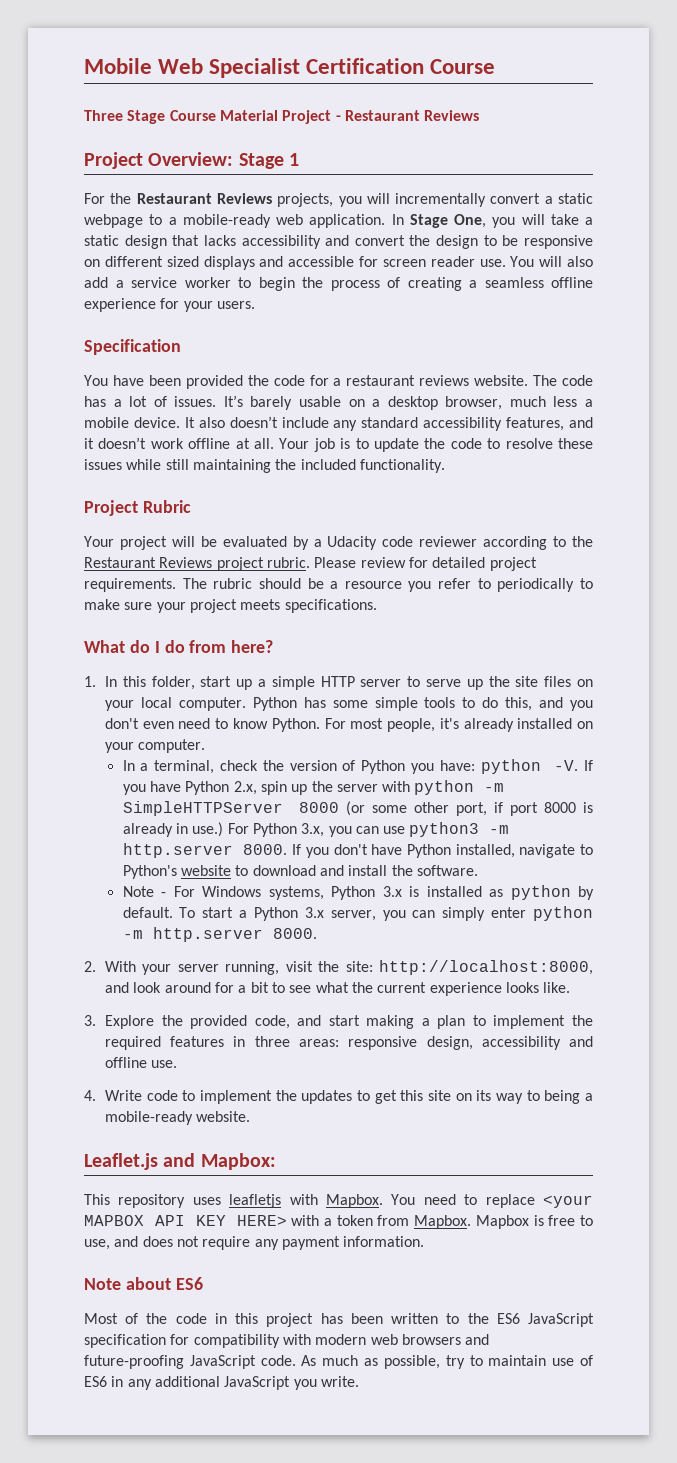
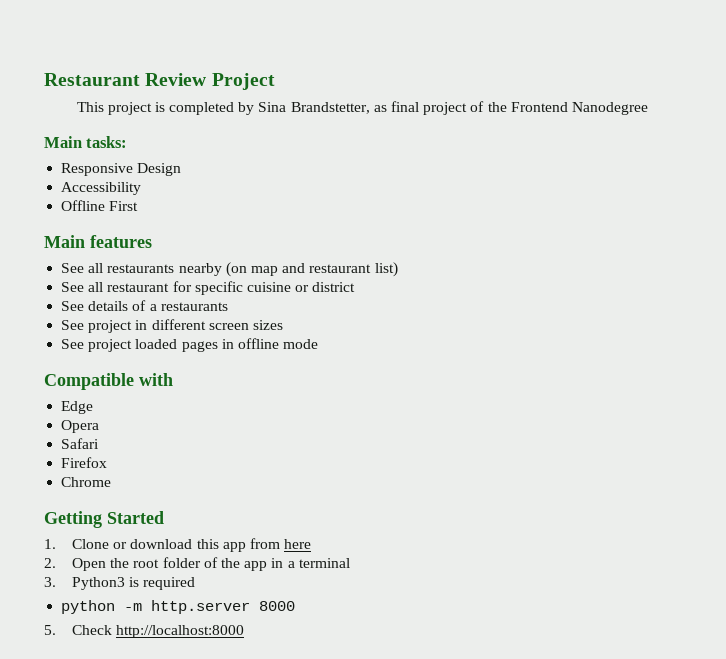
- Mobile Web Specialist Certification Course
- Three Stage Course Material Project - Restaurant Reviews
- Project Overview: Stage 1
- For the Restaurant Reviews projects, you will incrementally convert a static webpage to a mobile-ready web application. In Stage One, you will take a static design that lacks accessibility and convert the design to be responsive on different sized displays and accessible for screen reader use. You will also add a service worker to begin the process of creating a seamless offline experience for your users.
- Specification
- You have been provided the code for a restaurant reviews website. The code has a lot of issues. It’s barely usable on a desktop browser, much less a mobile device. It also doesn’t include any standard accessibility features, and it doesn’t work offline at all. Your job is to update the code to resolve these issues while still maintaining the included functionality.
- Project Rubric
- Your project will be evaluated by a Udacity code reviewer according to the Restaurant Reviews project rubric. Please review for detailed project requirements. The rubric should be a resource you refer to periodically to make sure your project meets specifications.
- What do I do from here?
- 1. In this folder, start up a simple HTTP server to serve up the site files on your local computer. Python has some simple tools to do this, and you don't even need to know Python. For most people, it's already installed on your computer.
- In a terminal, check the version of Python you have: python -V. If you have Python 2.x, spin up the server with python -m SimpleHTTPServer 8000 (or some other port, if port 8000 is already in use.) For Python 3.x, you can use python3 -m http.server 8000. If you don't have Python installed, navigate to Python's website to download and install the software.
- Note - For Windows systems, Python 3.x is installed as python by default. To start a Python 3.x server, you can simply enter python -m http.server 8000.
- 2. With your server running, visit the site: http://localhost:8000, and look around for a bit to see what the current experience looks like.
- 3. Explore the provided code, and start making a plan to implement the required features in three areas: responsive design, accessibility and offline use.
- 4. Write code to implement the updates to get this site on its way to being a mobile-ready website.
- Leaflet.js and Mapbox:
- This repository uses leafletjs with Mapbox. You need to replace <your MAPBOX API KEY HERE> with a token from Mapbox. Mapbox is free to use, and does not require any payment information.
- Note about ES6
- Most of the code in this project has been written to the ES6 JavaScript specification for compatibility with modern web browsers and future-proofing JavaScript code. As much as possible, try to maintain use of ES6 in any additional JavaScript you write.
+ Restaurant Review Project
+ This project is completed by Sina Brandstetter, as final project of the Frontend Nanodegree
+ Main tasks:
+ Responsive Design
+ Accessibility
+ Offline First
+ Main features
+ See all restaurants nearby (on map and restaurant list)
+ See all restaurant for specific cuisine or district
+ See details of a restaurants
+ See project in different screen sizes
+ See project loaded pages in offline mode
+ Compatible with
+ Edge
+ Opera
+ Safari
+ Firefox
+ Chrome
+ Getting Started
+ 1. Clone or download this app from here
+ 2. Open the root folder of the app in a terminal
+ 3. Python3 is required
+ python -m http.server 8000
+ 5. Check http://localhost:8000

